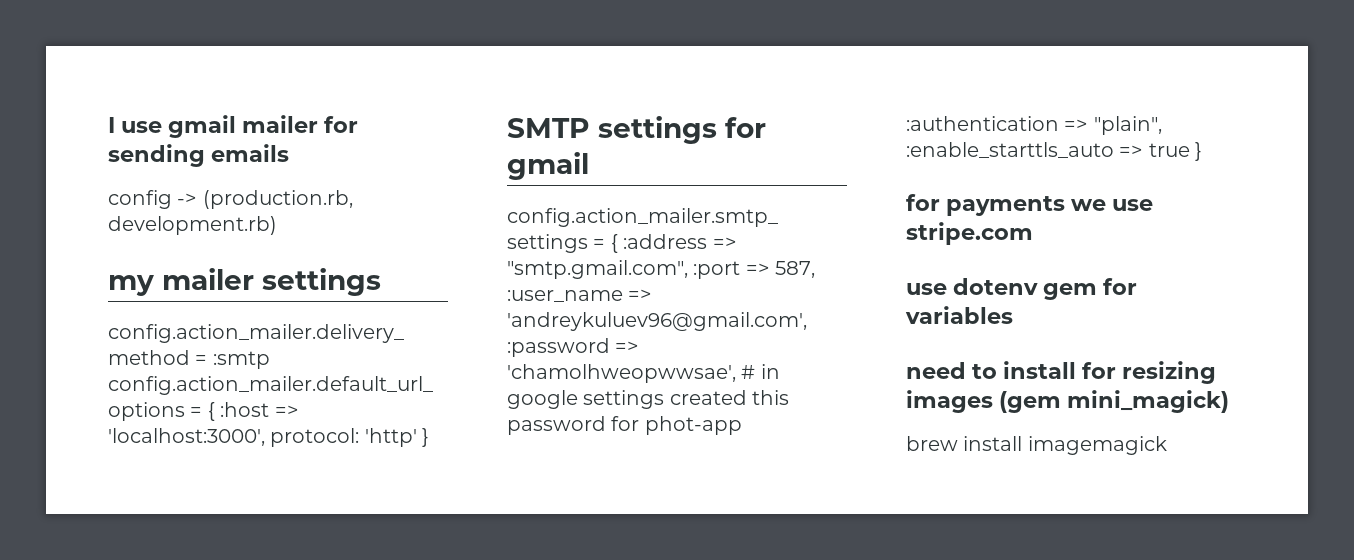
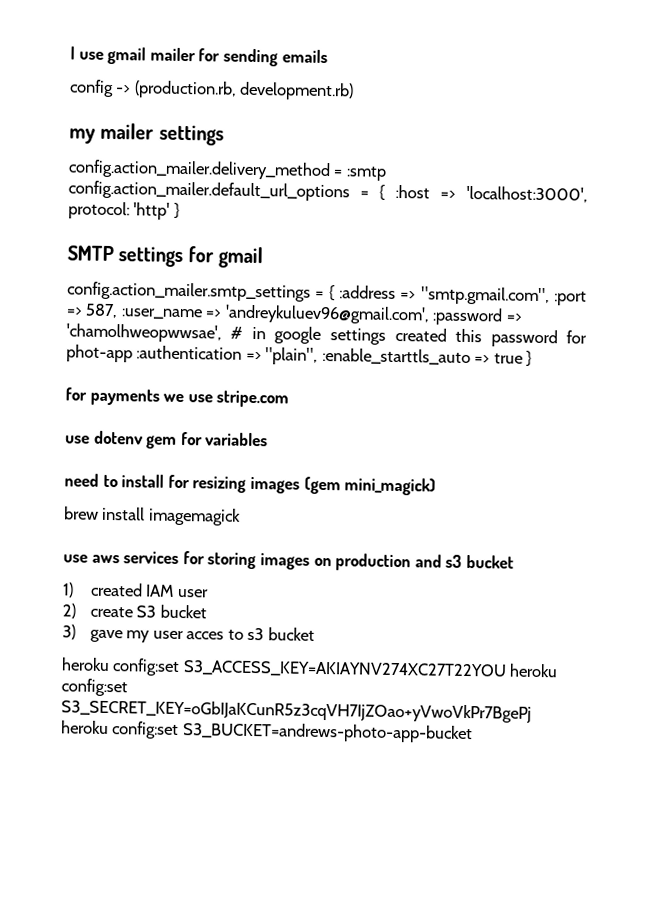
+ use aws services for storing images on production and s3 bucket
+ 1) created IAM user
+ 2) create S3 bucket
+ 3) gave my user acces to s3 bucket
+ heroku config:set S3_ACCESS_KEY=AKIAYNV274XC27T22YOU heroku config:set S3_SECRET_KEY=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 heroku config:set S3_BUCKET=andrews-photo-app-bucket

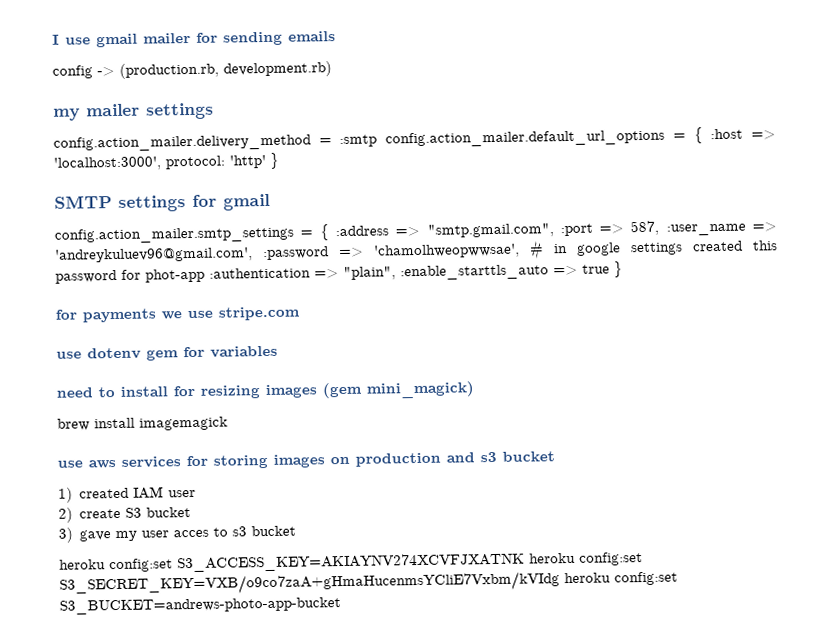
- heroku config:set S3_ACCESS_KEY=AKIAYNV274XC27T22YOU heroku config:set S3_SECRET_KEY=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 heroku config:set S3_BUCKET=andrews-photo-app-bucket
+ heroku config:set S3_ACCESS_KEY=AKIAYNV274XCVFJXATNK heroku config:set S3_SECRET_KEY=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 heroku config:set S3_BUCKET=andrews-photo-app-bucket

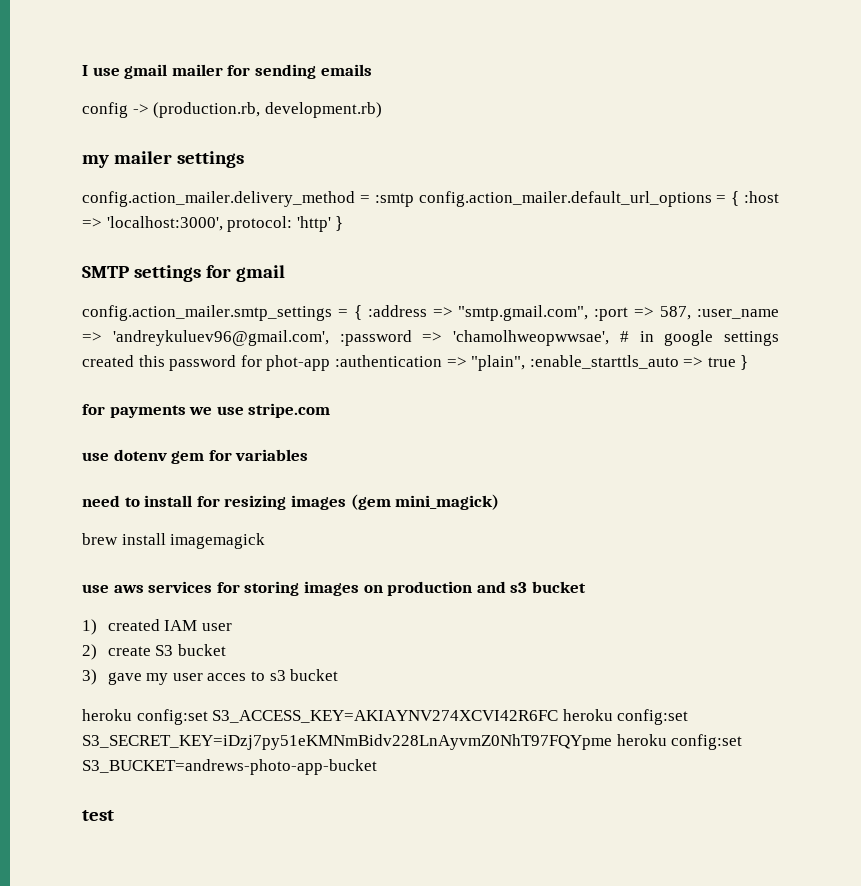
- heroku config:set S3_ACCESS_KEY=AKIAYNV274XCVFJXATNK heroku config:set S3_SECRET_KEY=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 heroku config:set S3_BUCKET=andrews-photo-app-bucket
+ heroku config:set S3_ACCESS_KEY=AKIAYNV274XCVI42R6FC heroku config:set S3_SECRET_KEY=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 heroku config:set S3_BUCKET=andrews-photo-app-bucket
+ test

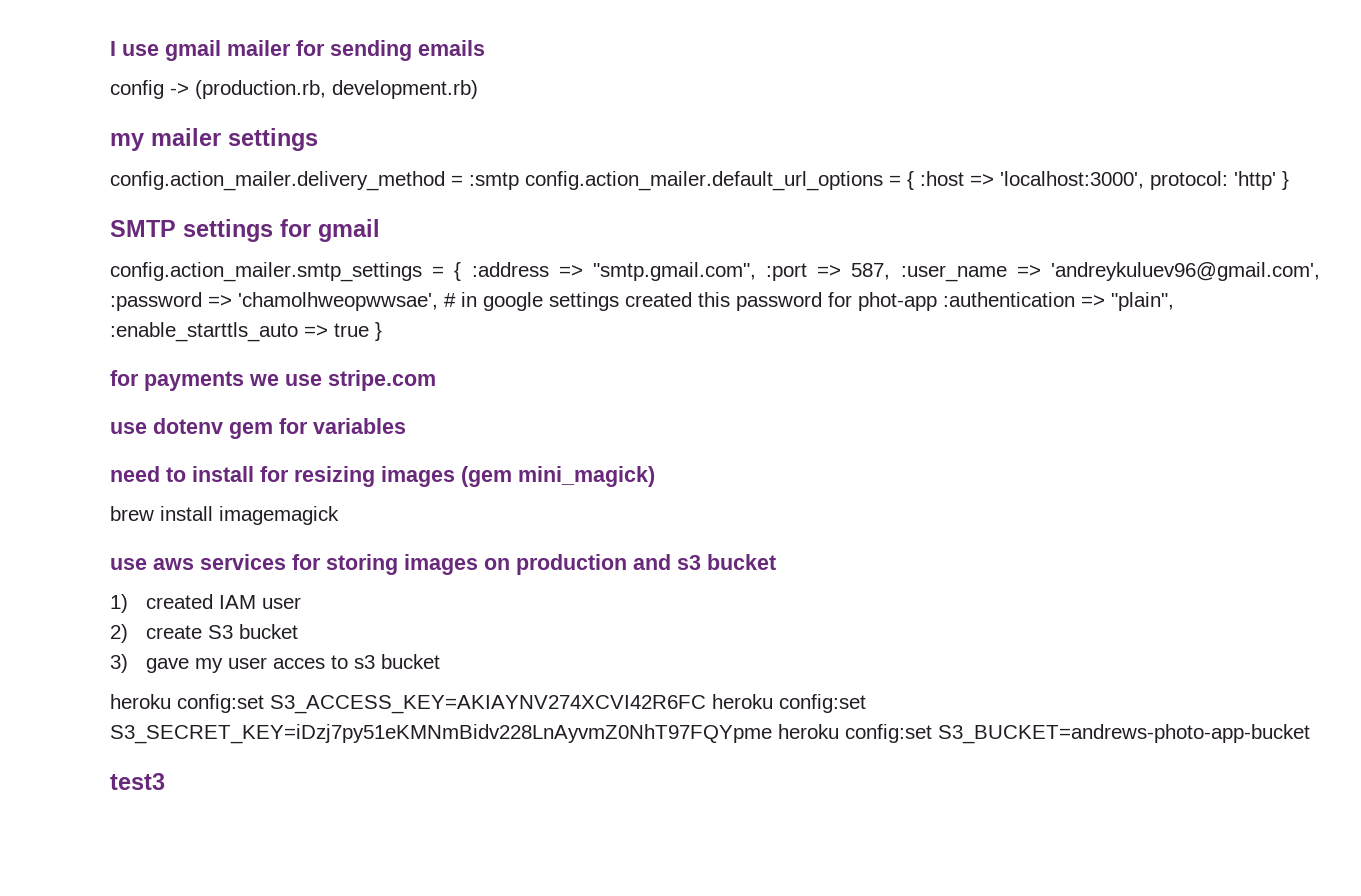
- test
+ test3

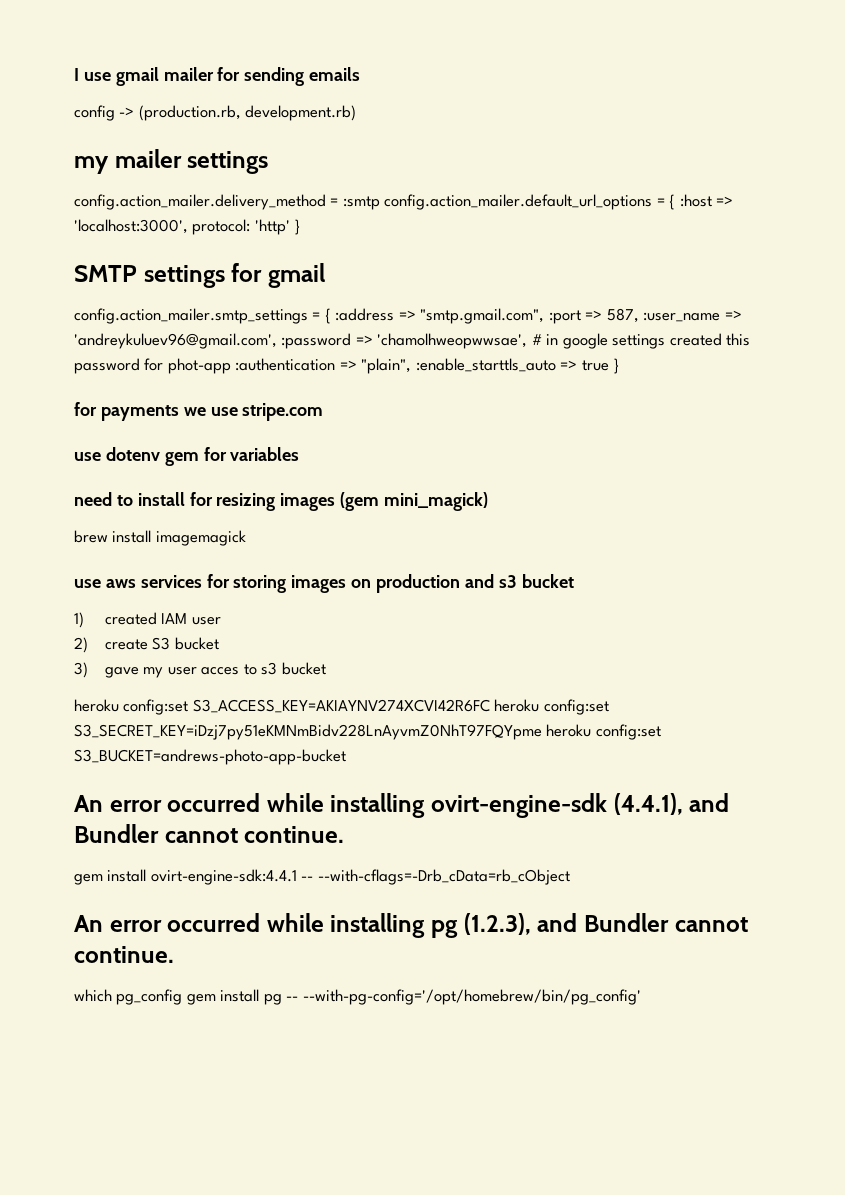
- test3
+ An error occurred while installing ovirt-engine-sdk (4.4.1), and Bundler cannot continue.
+ gem install ovirt-engine-sdk:4.4.1 -- --with-cflags=-Drb_cData=rb_cObject
+ An error occurred while installing pg (1.2.3), and Bundler cannot continue.
+ which pg_config gem install pg -- --with-pg-config='/opt/homebrew/bin/pg_config'

